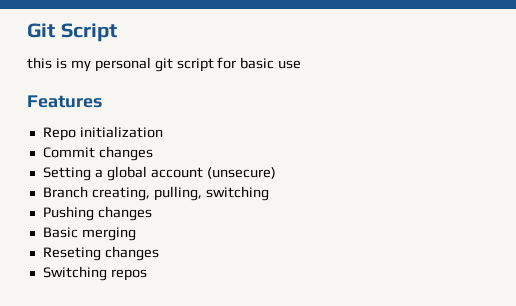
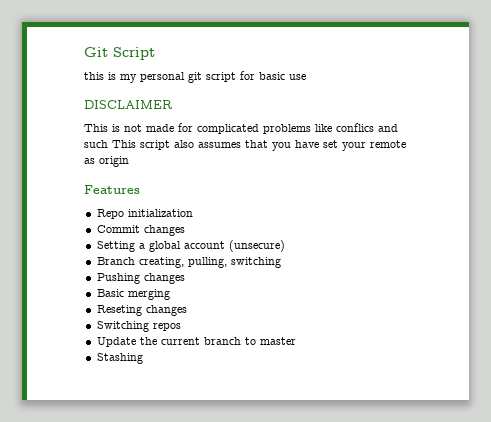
+ DISCLAIMER
+ This is not made for complicated problems like conflics and such This script also assumes that you have set your remote as origin
+ Update the current branch to master
+ Stashing

